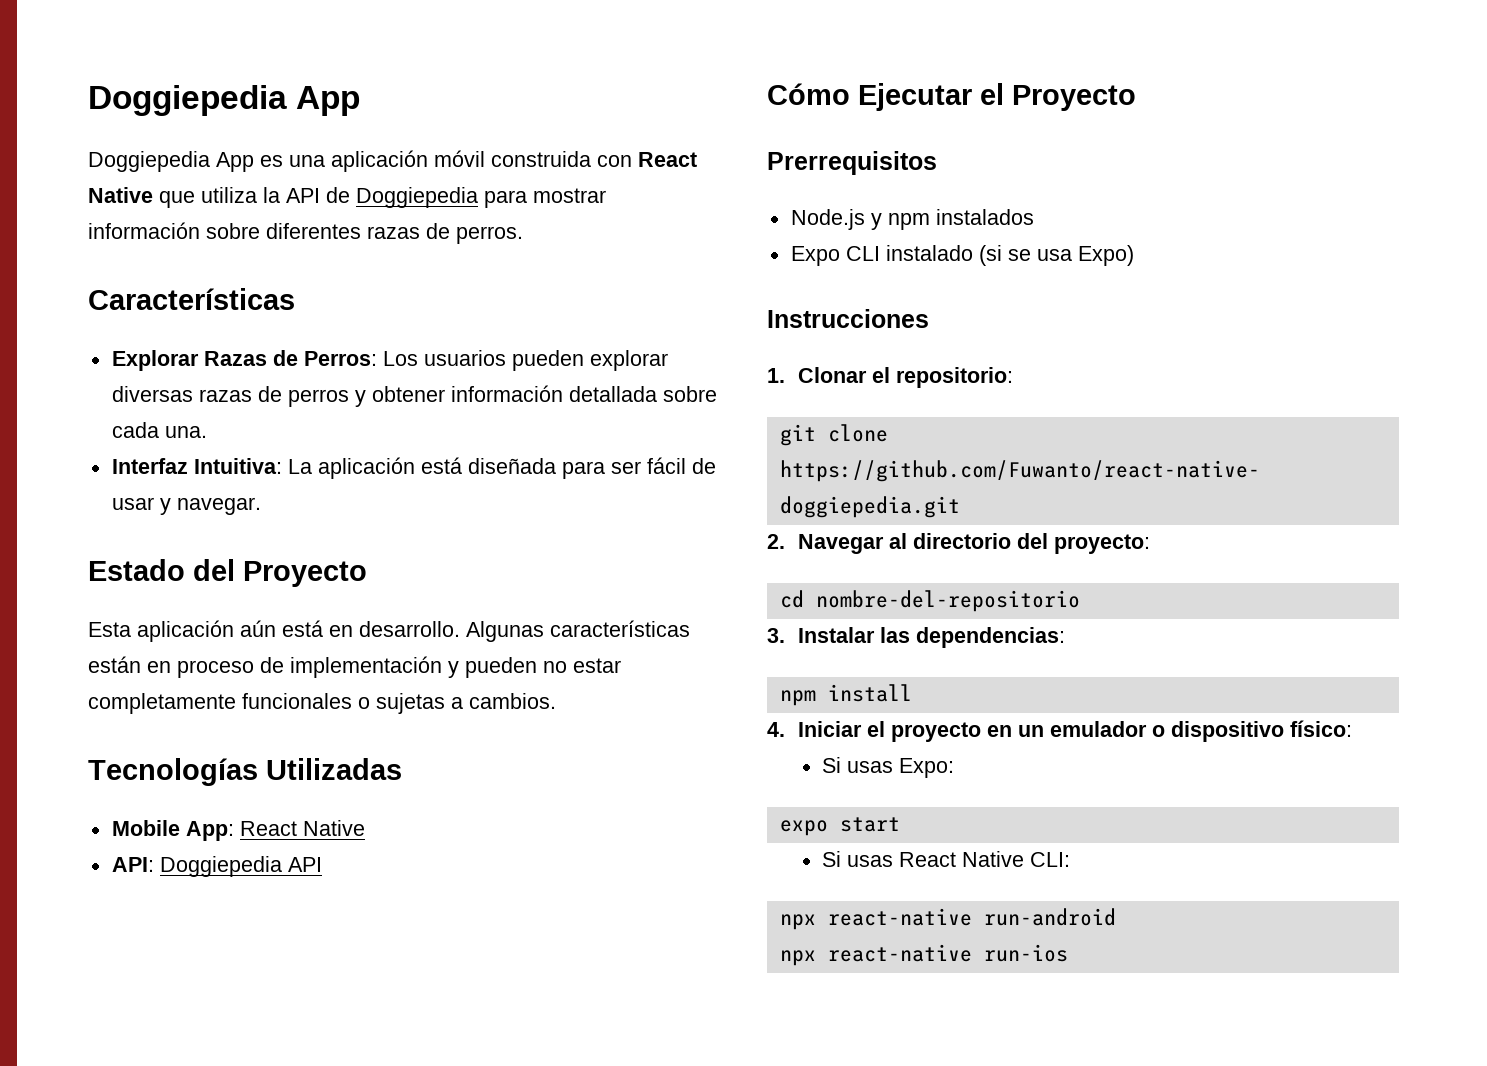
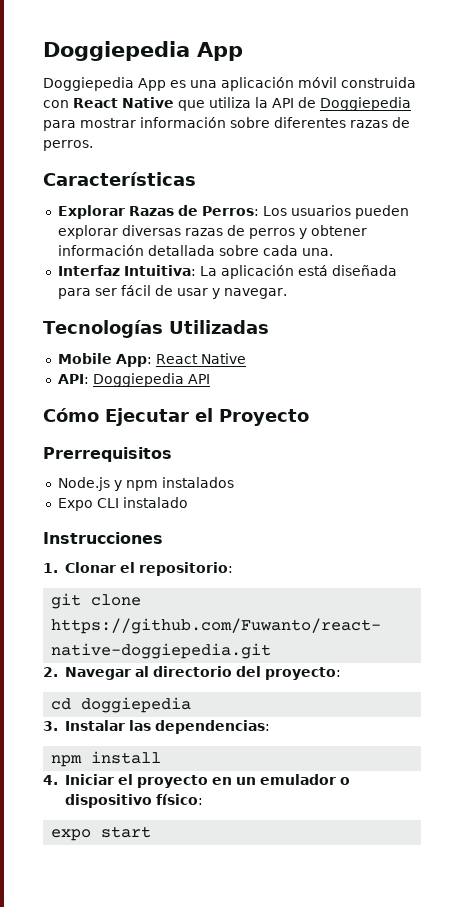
- Estado del Proyecto
- Esta aplicación aún está en desarrollo. Algunas características están en proceso de implementación y pueden no estar completamente funcionales o sujetas a cambios.
- Expo CLI instalado (si se usa Expo)
+ Expo CLI instalado
- cd nombre-del-repositorio
+ cd doggiepedia
- Si usas Expo:
- Si usas React Native CLI:
- npx react-native run-android
- npx react-native run-ios

